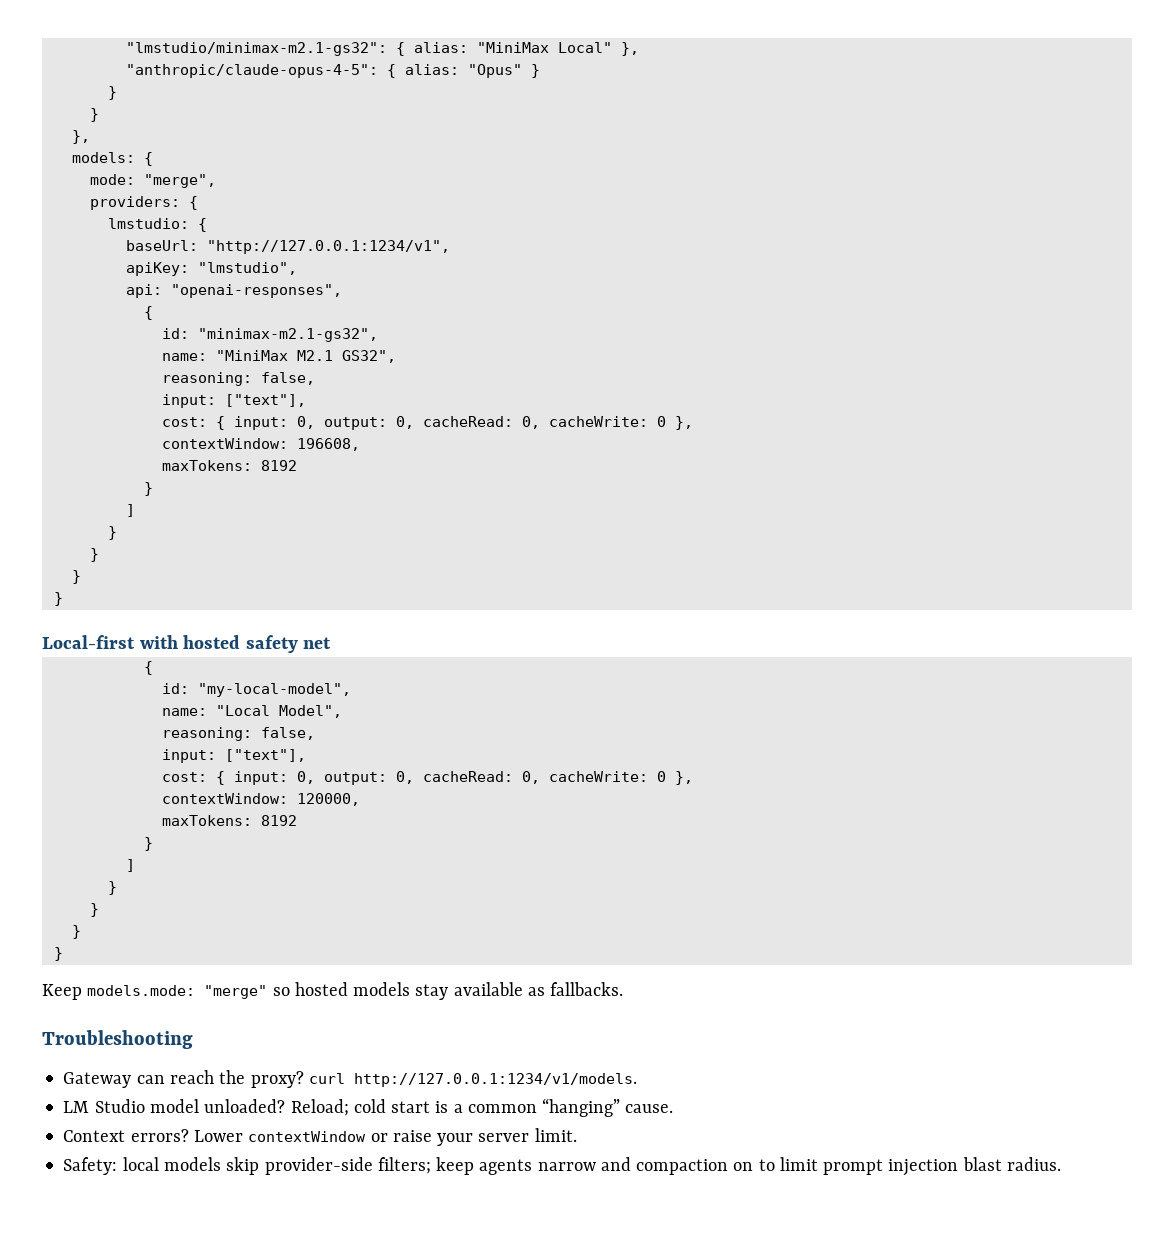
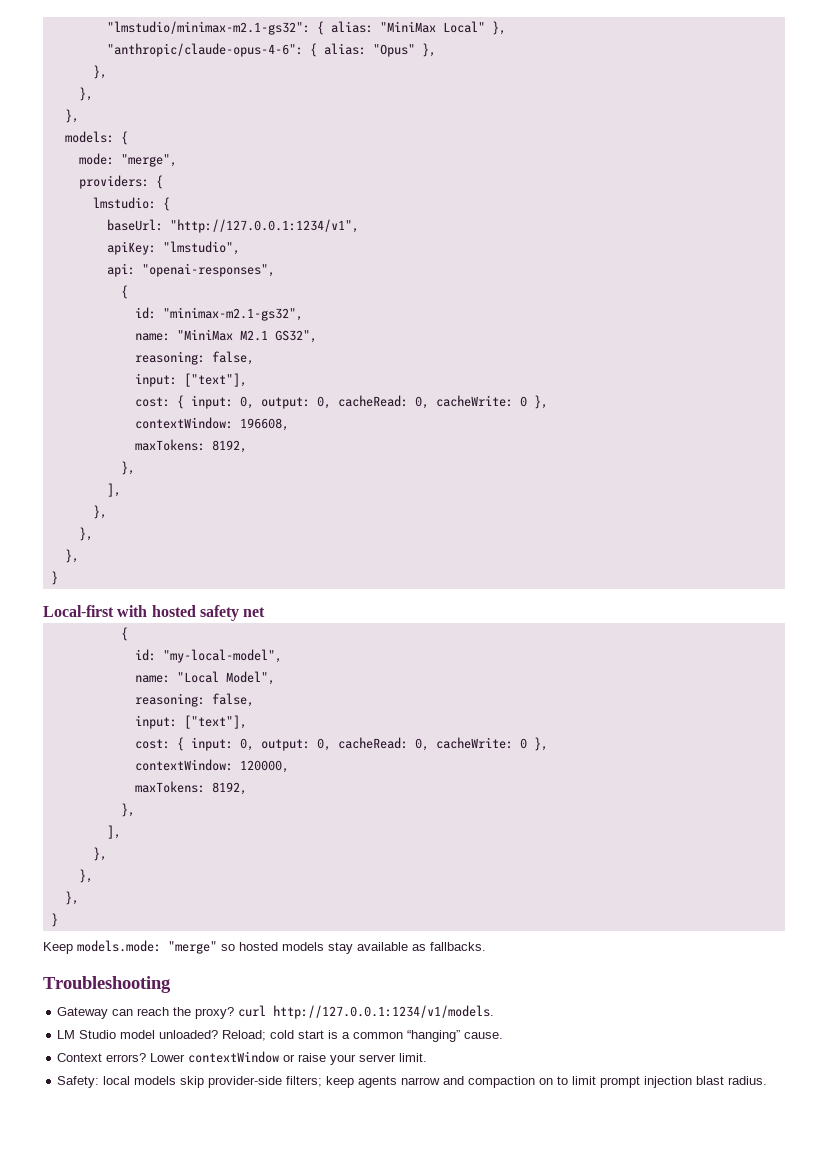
- "anthropic/claude-opus-4-5": { alias: "Opus" }
- }
- }
+ "anthropic/claude-opus-4-6": { alias: "Opus" },
+ },
+ },
  contextWindow: 196608,
- maxTokens: 8192
- }
- ]
- }
- }
- }
+ maxTokens: 8192,
+ },
+ ],
+ },
+ },
+ },
  contextWindow: 120000,
- maxTokens: 8192
- }
- ]
- }
- }
- }
+ maxTokens: 8192,
+ },
+ ],
+ },
+ },
+ },

